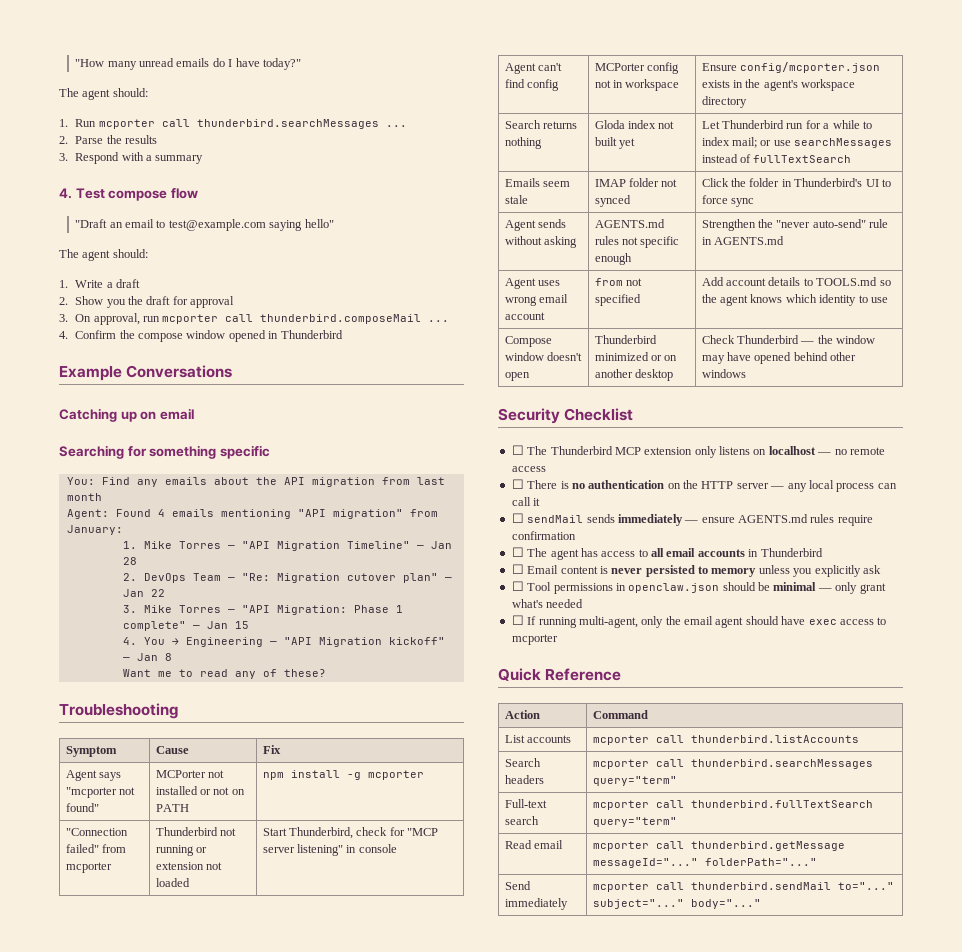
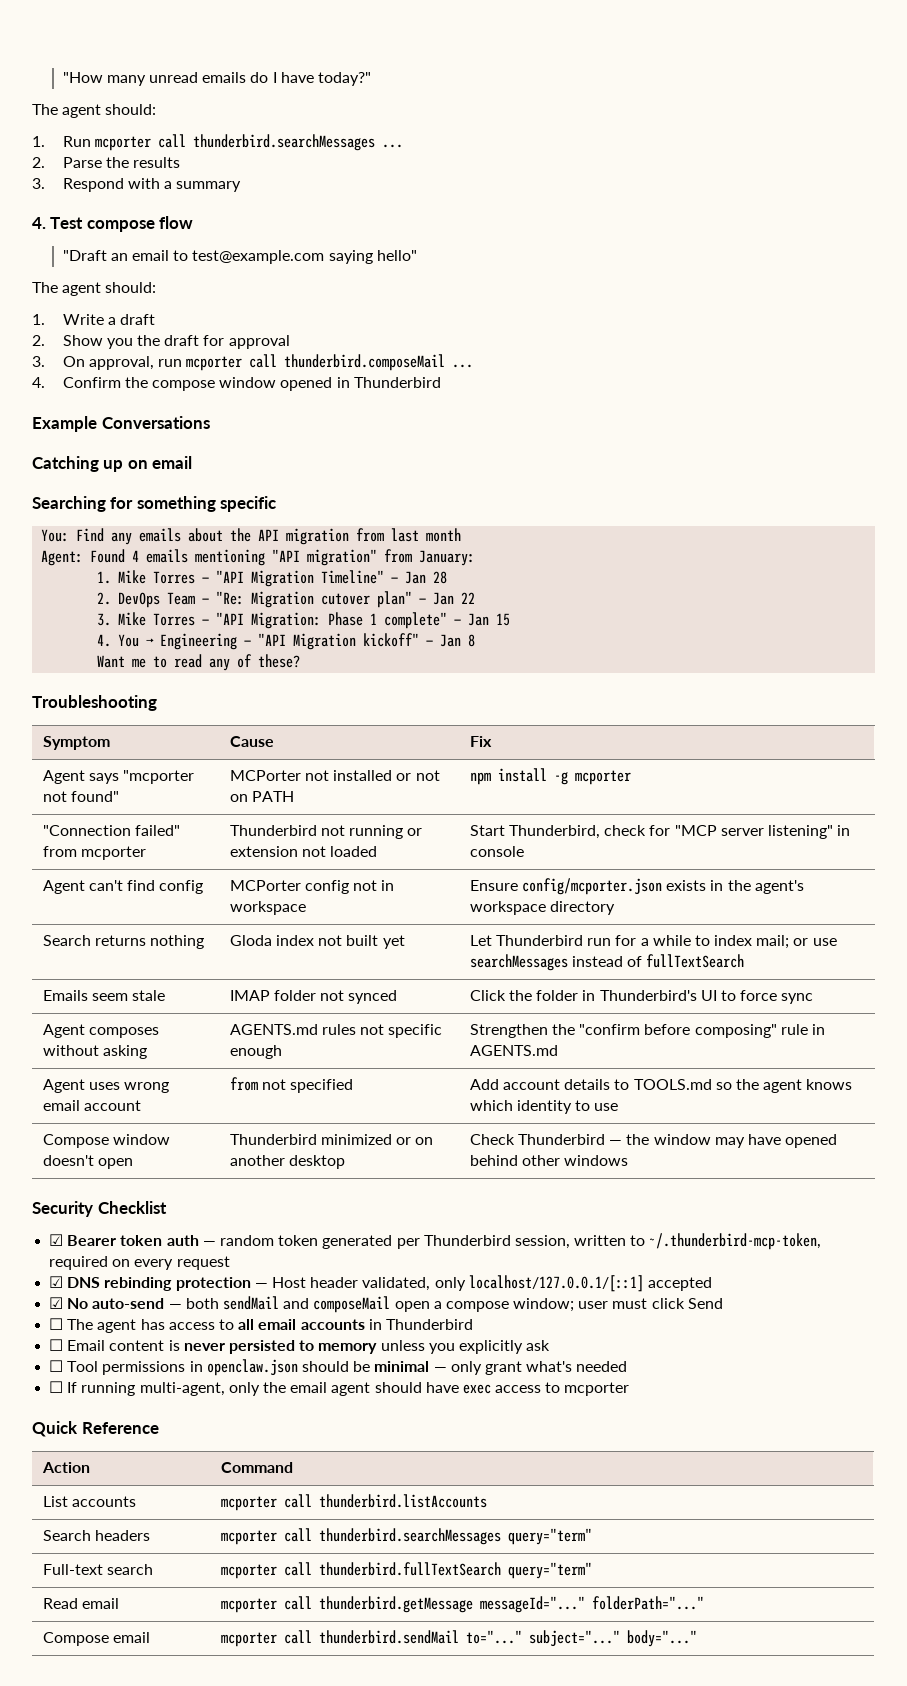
- Agent sends without asking | AGENTS.md rules not specific enough | Strengthen the "never auto-send" rule in AGENTS.md
+ Agent composes without asking | AGENTS.md rules not specific enough | Strengthen the "confirm before composing" rule in AGENTS.md
- ☐ The Thunderbird MCP extension only listens on localhost — no remote access
- ☐ There is no authentication on the HTTP server — any local process can call it
- ☐ sendMail sends immediately — ensure AGENTS.md rules require confirmation
+ ☑ Bearer token auth — random token generated per Thunderbird session, written to ~/.thunderbird-mcp-token, required on every request
+ ☑ DNS rebinding protection — Host header validated, only localhost/127.0.0.1/[::1] accepted
+ ☑ No auto-send — both sendMail and composeMail open a compose window; user must click Send
- Send immediately | mcporter call thunderbird.sendMail to="..." subject="..." body="..."
+ Compose email | mcporter call thunderbird.sendMail to="..." subject="..." body="..."

